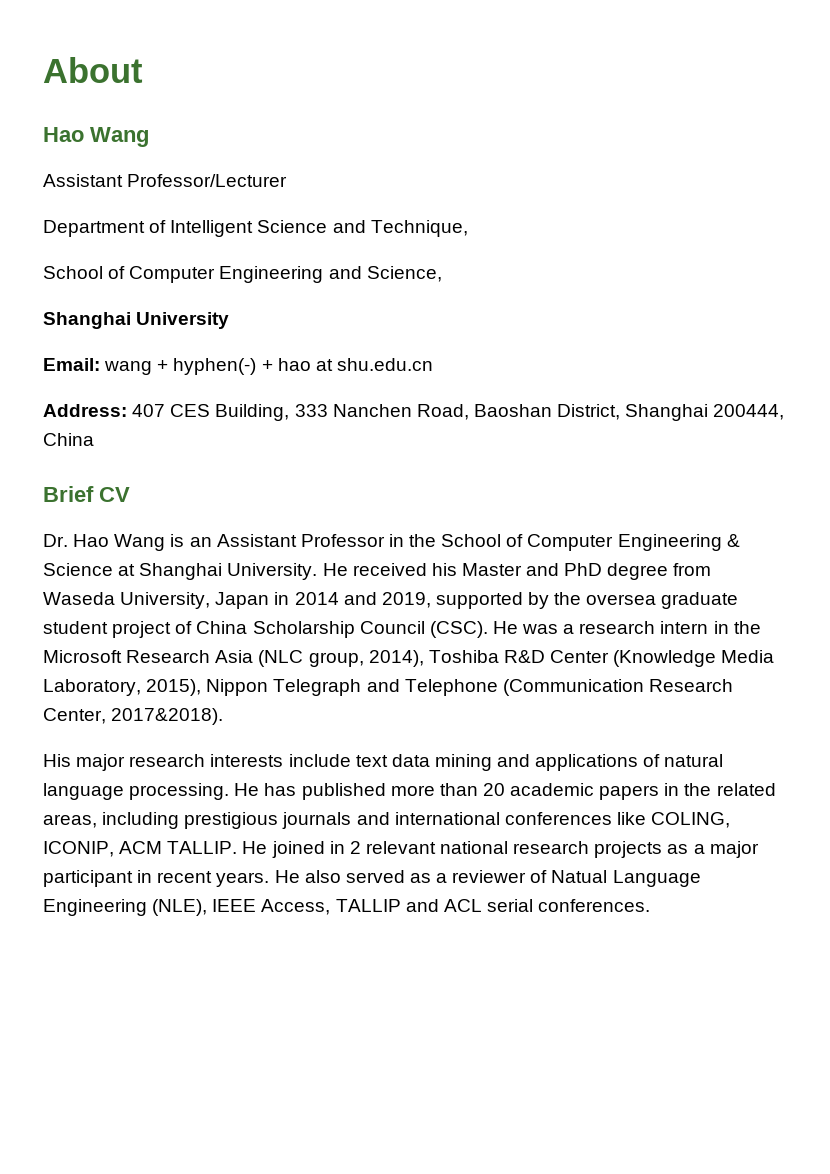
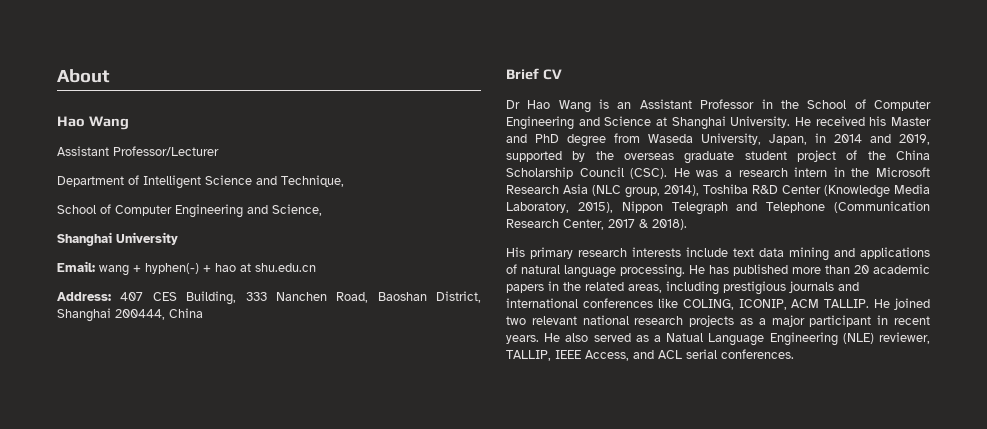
- Dr. Hao Wang is an Assistant Professor in the School of Computer Engineering & Science at Shanghai University.
+ Dr Hao Wang is an Assistant Professor in the School of Computer Engineering and Science at Shanghai University.
- He received his Master and PhD degree from Waseda University, Japan in 2014 and 2019, supported by the oversea graduate student project of China Scholarship Council (CSC).
+ He received his Master and PhD degree from Waseda University, Japan, in 2014 and 2019, supported by the overseas graduate student project of the China Scholarship Council (CSC).
- He was a research intern in the Microsoft Research Asia (NLC group, 2014), Toshiba R&D Center (Knowledge Media Laboratory, 2015), Nippon Telegraph and Telephone (Communication Research Center, 2017&2018).
+ He was a research intern in the Microsoft Research Asia (NLC group, 2014), Toshiba R&D Center (Knowledge Media Laboratory, 2015), Nippon Telegraph and Telephone (Communication Research Center, 2017 & 2018).
- His major research interests include text data mining and applications of natural language processing.
+ His primary research interests include text data mining and applications of natural language processing.
- He joined in 2 relevant national research projects as a major participant in recent years.
+ He joined two relevant national research projects as a major participant in recent years.
- He also served as a reviewer of Natual Language Engineering (NLE), IEEE Access, TALLIP and ACL serial conferences.
+ He also served as a Natual Language Engineering (NLE) reviewer, TALLIP, IEEE Access, and ACL serial conferences.

